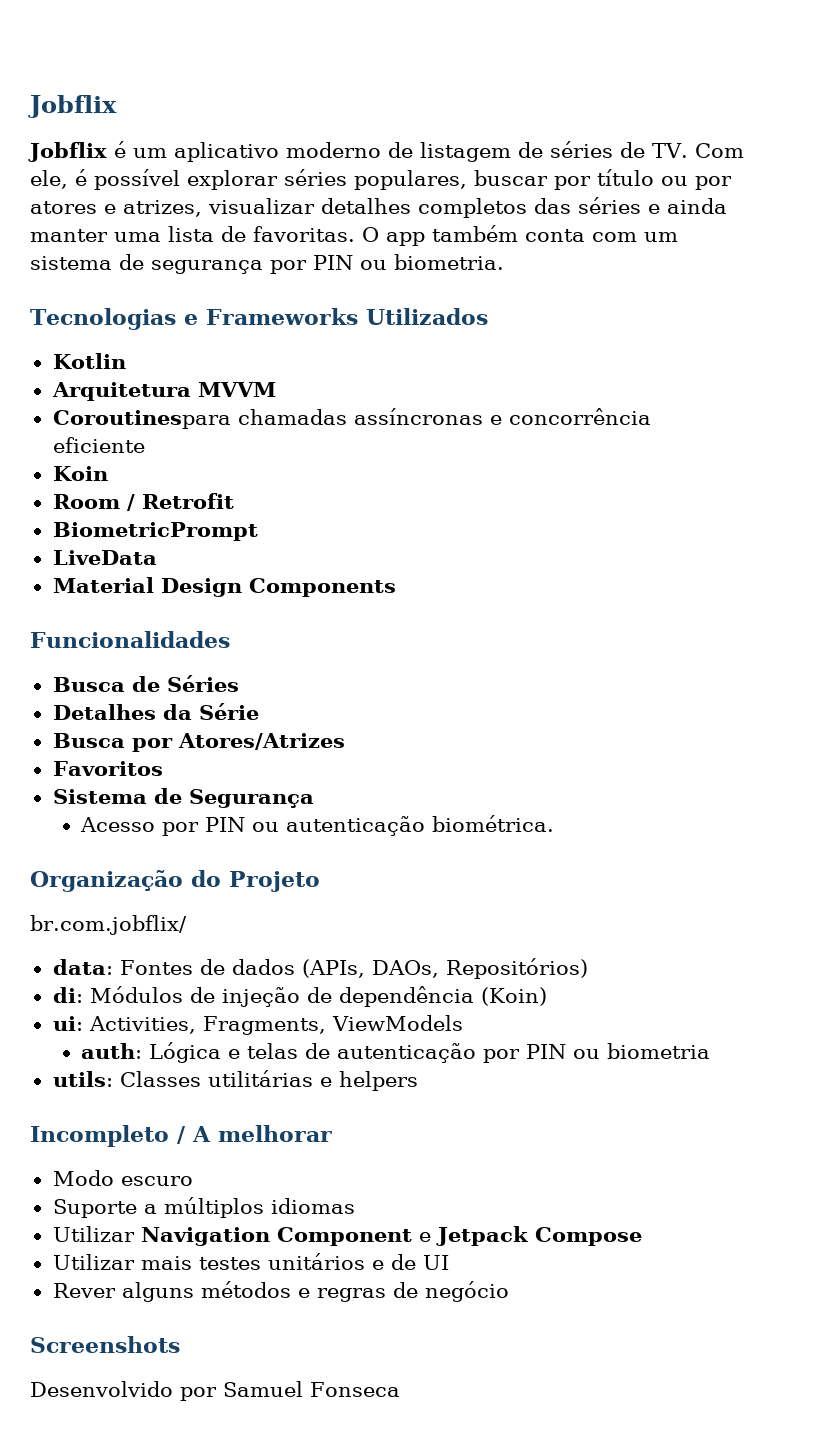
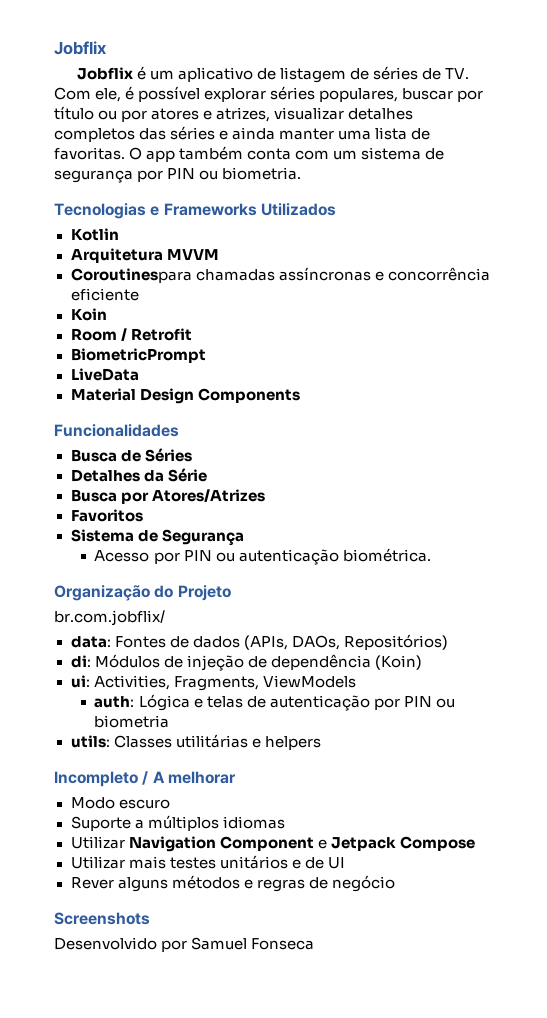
- Jobflix é um aplicativo moderno de listagem de séries de TV. Com ele, é possível explorar séries populares, buscar por título ou por atores e atrizes, visualizar detalhes completos das séries e ainda manter uma lista de favoritas.
+ Jobflix é um aplicativo de listagem de séries de TV. Com ele, é possível explorar séries populares, buscar por título ou por atores e atrizes, visualizar detalhes completos das séries e ainda manter uma lista de favoritas.

